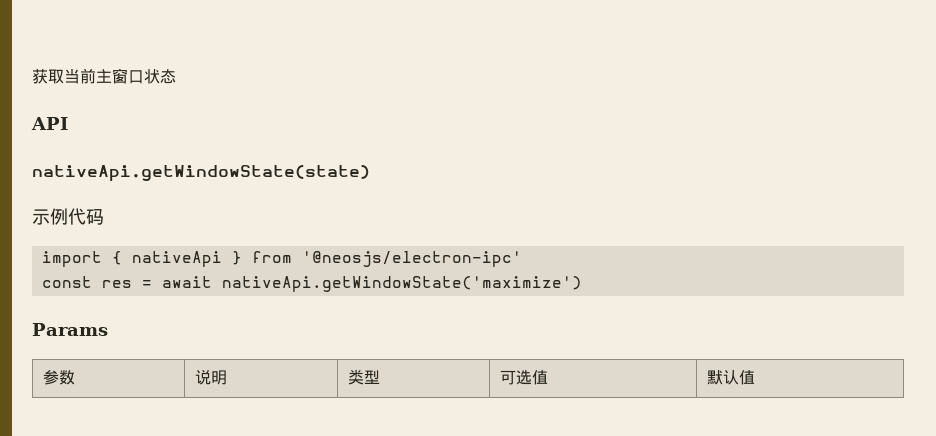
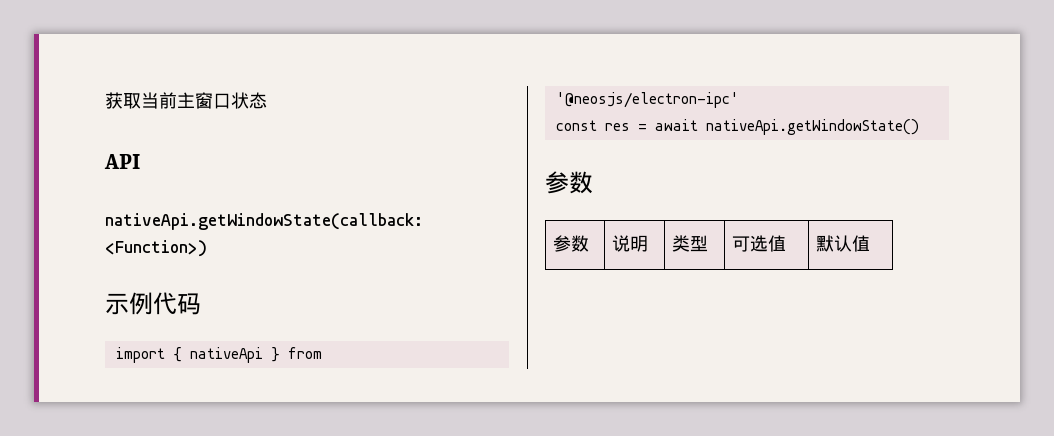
- nativeApi.getWindowState(state)
+ nativeApi.getWindowState(callback: <Function>)
- const res = await nativeApi.getWindowState('maximize')
- Params
+ const res = await nativeApi.getWindowState()
+ 参数

